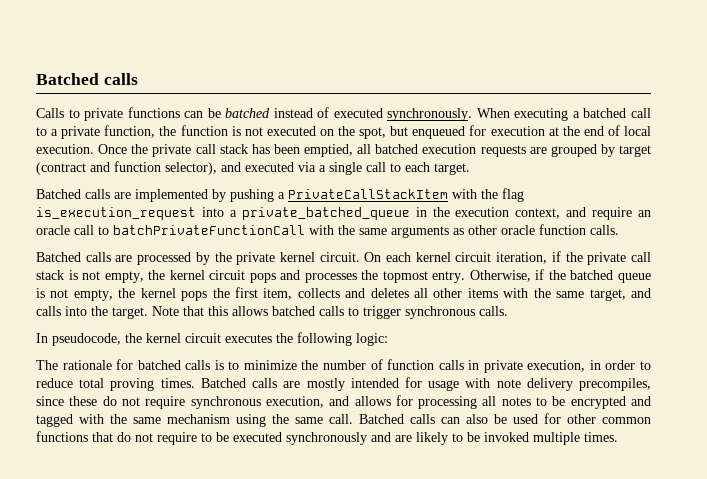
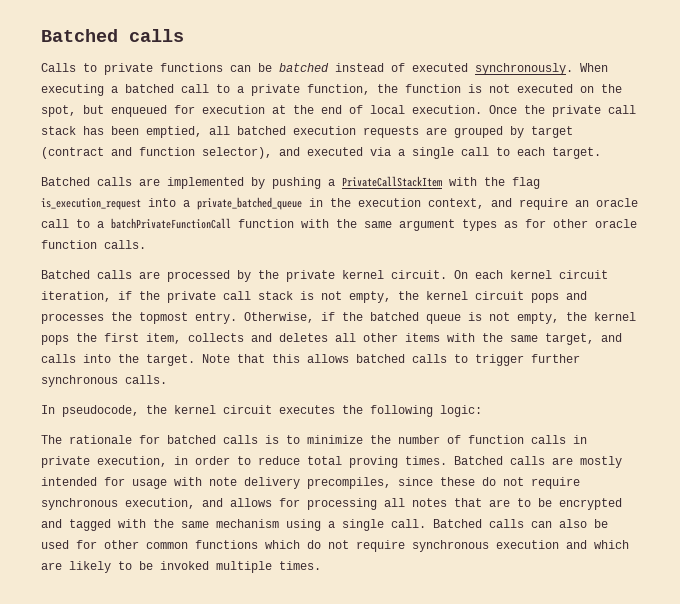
- Batched calls are implemented by pushing a PrivateCallStackItem with the flag is_execution_request into a private_batched_queue in the execution context, and require an oracle call to batchPrivateFunctionCall with the same arguments as other oracle function calls.
+ Batched calls are implemented by pushing a PrivateCallStackItem with the flag is_execution_request into a private_batched_queue in the execution context, and require an oracle call to a batchPrivateFunctionCall function with the same argument types as for other oracle function calls.
- Note that this allows batched calls to trigger synchronous calls.
+ Note that this allows batched calls to trigger further synchronous calls.
- Batched calls are mostly intended for usage with note delivery precompiles, since these do not require synchronous execution, and allows for processing all notes to be encrypted and tagged with the same mechanism using the same call.
+ Batched calls are mostly intended for usage with note delivery precompiles, since these do not require synchronous execution, and allows for processing all notes that are to be encrypted and tagged with the same mechanism using a single call.
- Batched calls can also be used for other common functions that do not require to be executed synchronously and are likely to be invoked multiple times.
+ Batched calls can also be used for other common functions which do not require synchronous execution and which are likely to be invoked multiple times.

